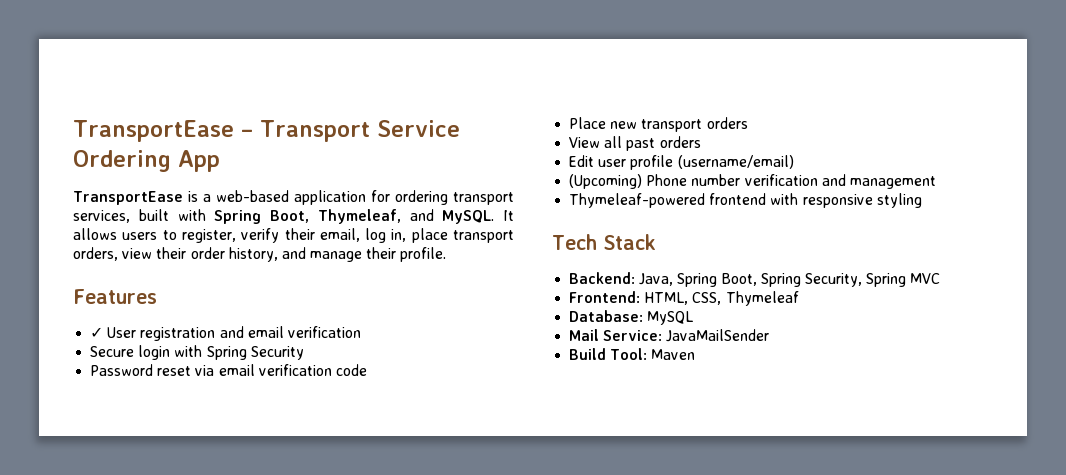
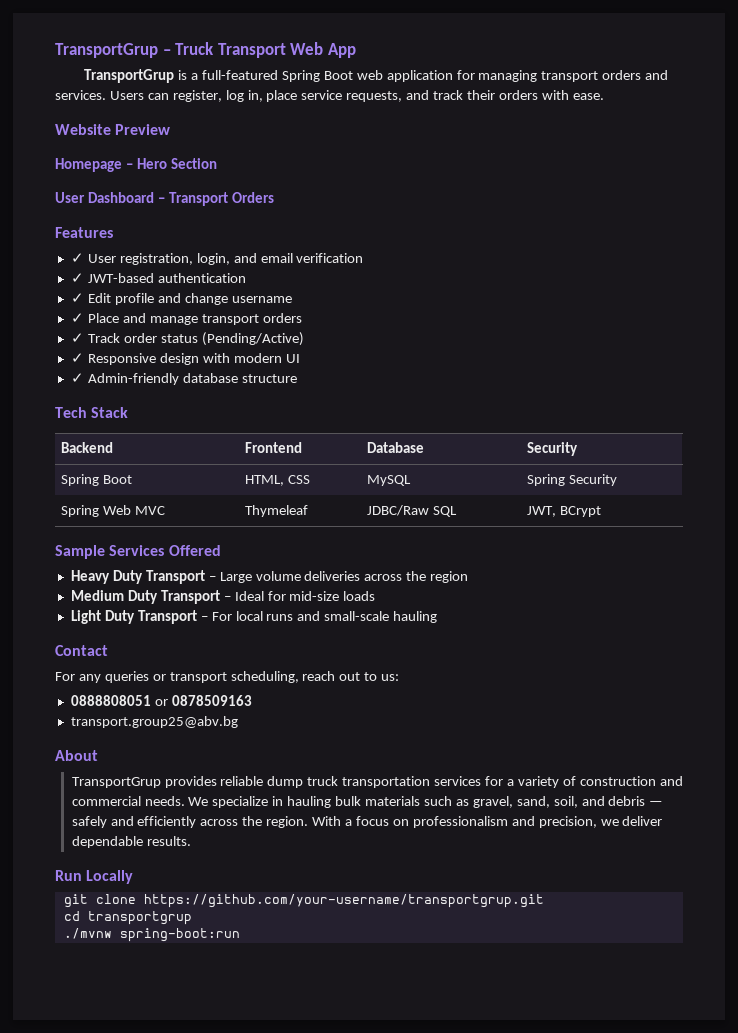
- TransportEase – Transport Service Ordering App
+ TransportGrup – Truck Transport Web App
- TransportEase is a web-based application for ordering transport services, built with Spring Boot, Thymeleaf, and MySQL. It allows users to register, verify their email, log in, place transport orders, view their order history, and manage their profile.
+ TransportGrup is a full-featured Spring Boot web application for managing transport orders and services. Users can register, log in, place service requests, and track their orders with ease.
+ Website Preview
+ Homepage – Hero Section
+ User Dashboard – Transport Orders
- ✓ User registration and email verification
+ ✓ User registration, login, and email verification
- Secure login with Spring Security
- Password reset via email verification code
- Place new transport orders
- View all past orders
- Edit user profile (username/email)
- (Upcoming) Phone number verification and management
- Thymeleaf-powered frontend with responsive styling
+ ✓ JWT-based authentication
+ ✓ Edit profile and change username
+ ✓ Place and manage transport orders
+ ✓ Track order status (Pending/Active)
+ ✓ Responsive design with modern UI
+ ✓ Admin-friendly database structure
  Tech Stack
- Backend: Java, Spring Boot, Spring Security, Spring MVC
- Frontend: HTML, CSS, Thymeleaf
- Database: MySQL
- Mail Service: JavaMailSender
- Build Tool: Maven
+ Backend | Frontend | Database | Security
+ Spring Boot | HTML, CSS | MySQL | Spring Security
+ Spring Web MVC | Thymeleaf | JDBC/Raw SQL | JWT, BCrypt
+ Sample Services Offered
+ Heavy Duty Transport – Large volume deliveries across the region
+ Medium Duty Transport – Ideal for mid-size loads
+ Light Duty Transport – For local runs and small-scale hauling
+ Contact
+ For any queries or transport scheduling, reach out to us:
+ 0888808051 or 0878509163
+ transport.group25@abv.bg
+ About
+ TransportGrup provides reliable dump truck transportation services for a variety of construction and commercial needs. We specialize in hauling bulk materials such as gravel, sand, soil, and debris — safely and efficiently across the region. With a focus on professionalism and precision, we deliver dependable results.
+ Run Locally
+ git clone https://github.com/your-username/transportgrup.git
+ cd transportgrup
+ ./mvnw spring-boot:run

